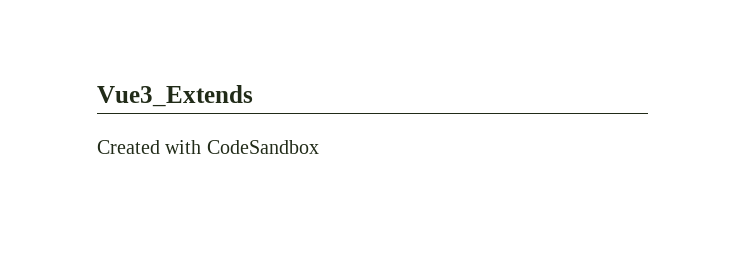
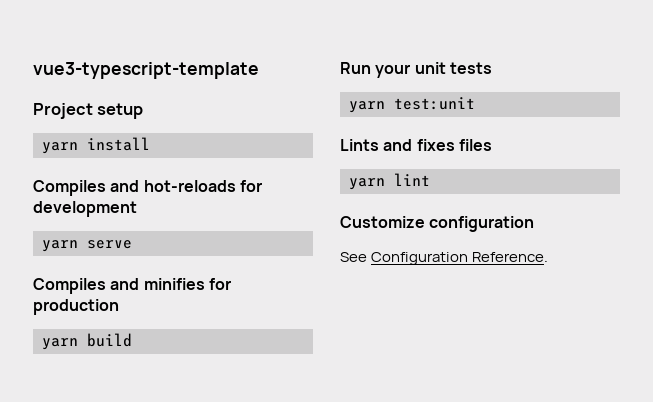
- Vue3_Extends
- Created with CodeSandbox
+ vue3-typescript-template
+ Project setup
+ yarn install
+ Compiles and hot-reloads for development
+ yarn serve
+ Compiles and minifies for production
+ yarn build
+ Run your unit tests
+ yarn test:unit
+ Lints and fixes files
+ yarn lint
+ Customize configuration
+ See Configuration Reference.

